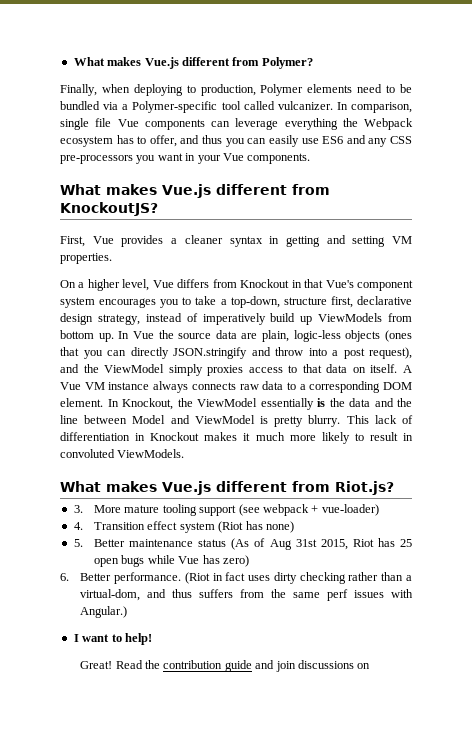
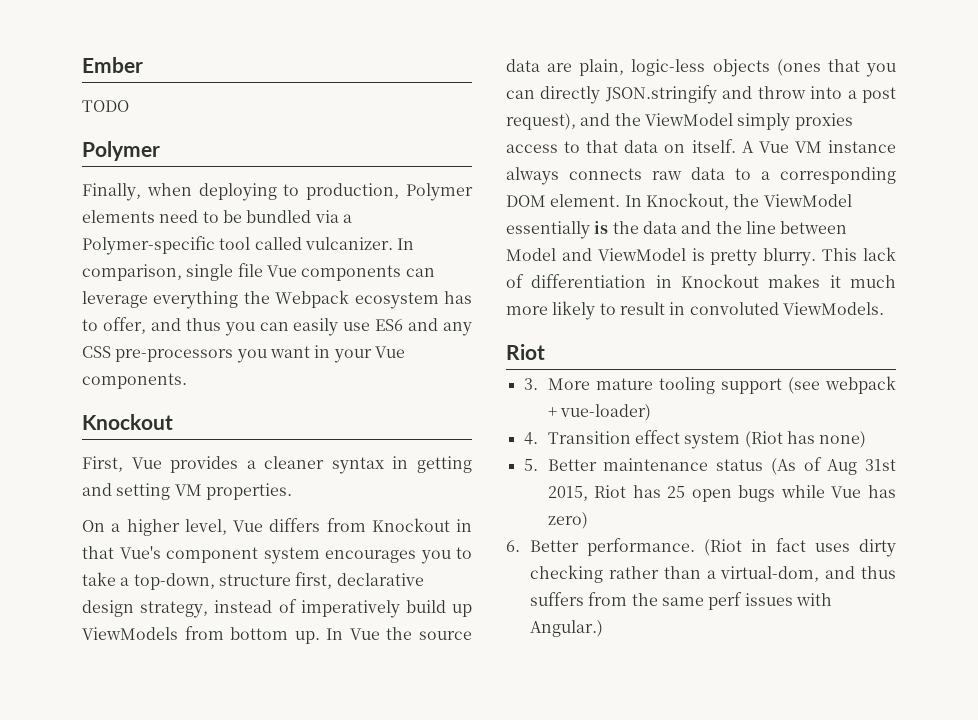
- What makes Vue.js different from Polymer?
+ Ember
+ TODO
+ Polymer
  In comparison, single file Vue components can leverage everything the Webpack ecosystem has to offer, and thus you can easily use ES6 and any CSS pre-processors you want in your Vue components.
- What makes Vue.js different from KnockoutJS?
+ Knockout
  This lack of differentiation in Knockout makes it much more likely to result in convoluted ViewModels.
- What makes Vue.js different from Riot.js?
+ Riot
- I want to help!
- Great! Read the contribution guide and join discussions on

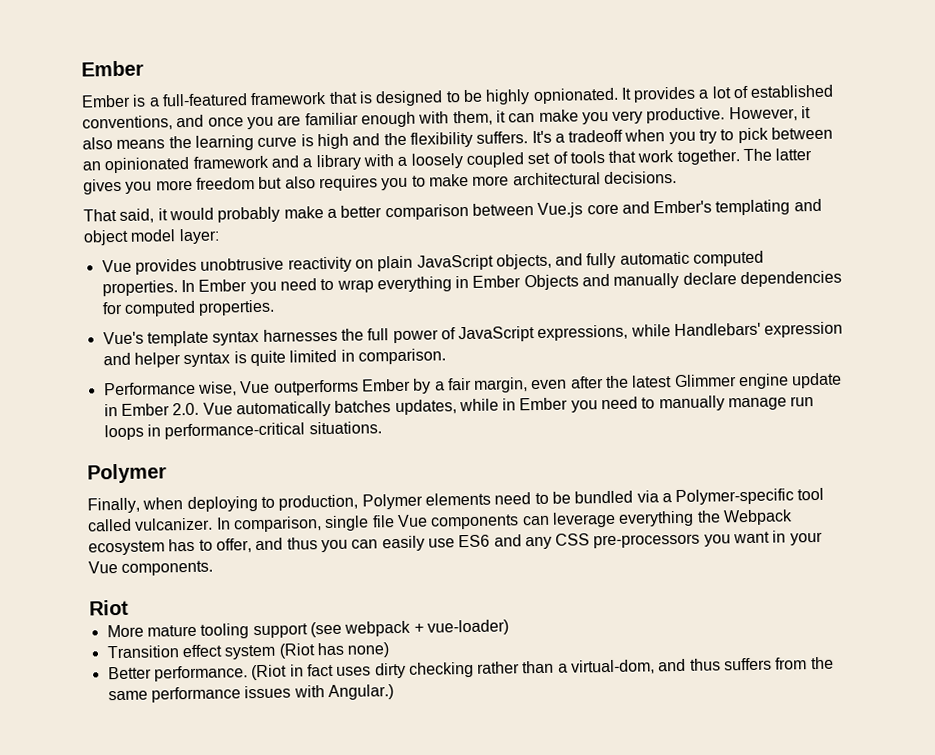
- TODO
+ Ember is a full-featured framework that is designed to be highly opnionated. It provides a lot of established conventions, and once you are familiar enough with them, it can make you very productive. However, it also means the learning curve is high and the flexibility suffers. It's a tradeoff when you try to pick between an opinionated framework and a library with a loosely coupled set of tools that work together. The latter gives you more freedom but also requires you to make more architectural decisions.
+ That said, it would probably make a better comparison between Vue.js core and Ember's templating and object model layer:
+ Vue provides unobtrusive reactivity on plain JavaScript objects, and fully automatic computed properties. In Ember you need to wrap everything in Ember Objects and manually declare dependencies for computed properties.
+ Vue's template syntax harnesses the full power of JavaScript expressions, while Handlebars' expression and helper syntax is quite limited in comparison.
+ Performance wise, Vue outperforms Ember by a fair margin, even after the latest Glimmer engine update in Ember 2.0. Vue automatically batches updates, while in Ember you need to manually manage run loops in performance-critical situations.
  In comparison, single file Vue components can leverage everything the Webpack ecosystem has to offer, and thus you can easily use ES6 and any CSS pre-processors you want in your Vue components.
- Knockout
- First, Vue provides a cleaner syntax in getting and setting VM properties.
- On a higher level, Vue differs from Knockout in that Vue's component system encourages you to take a top-down, structure first, declarative design strategy, instead of imperatively build up ViewModels from bottom up. In Vue the source data are plain, logic-less objects (ones that you can directly JSON.stringify and throw into a post request), and the ViewModel simply proxies access to that data on itself. A Vue VM instance always connects raw data to a corresponding DOM element. In Knockout, the ViewModel essentially is the data and the line between Model and ViewModel is pretty blurry. This lack of differentiation in Knockout makes it much more likely to result in convoluted ViewModels.
- 3. More mature tooling support (see webpack + vue-loader)
+ More mature tooling support (see webpack + vue-loader)
- 4. Transition effect system (Riot has none)
+ Transition effect system (Riot has none)
- 5. Better maintenance status (As of Aug 31st 2015, Riot has 25 open bugs while Vue has zero)
- 6. Better performance.
+ Better performance.
- (Riot in fact uses dirty checking rather than a virtual-dom, and thus suffers from the same perf issues with Angular.)
+ (Riot in fact uses dirty checking rather than a virtual-dom, and thus suffers from the same performance issues with Angular.)

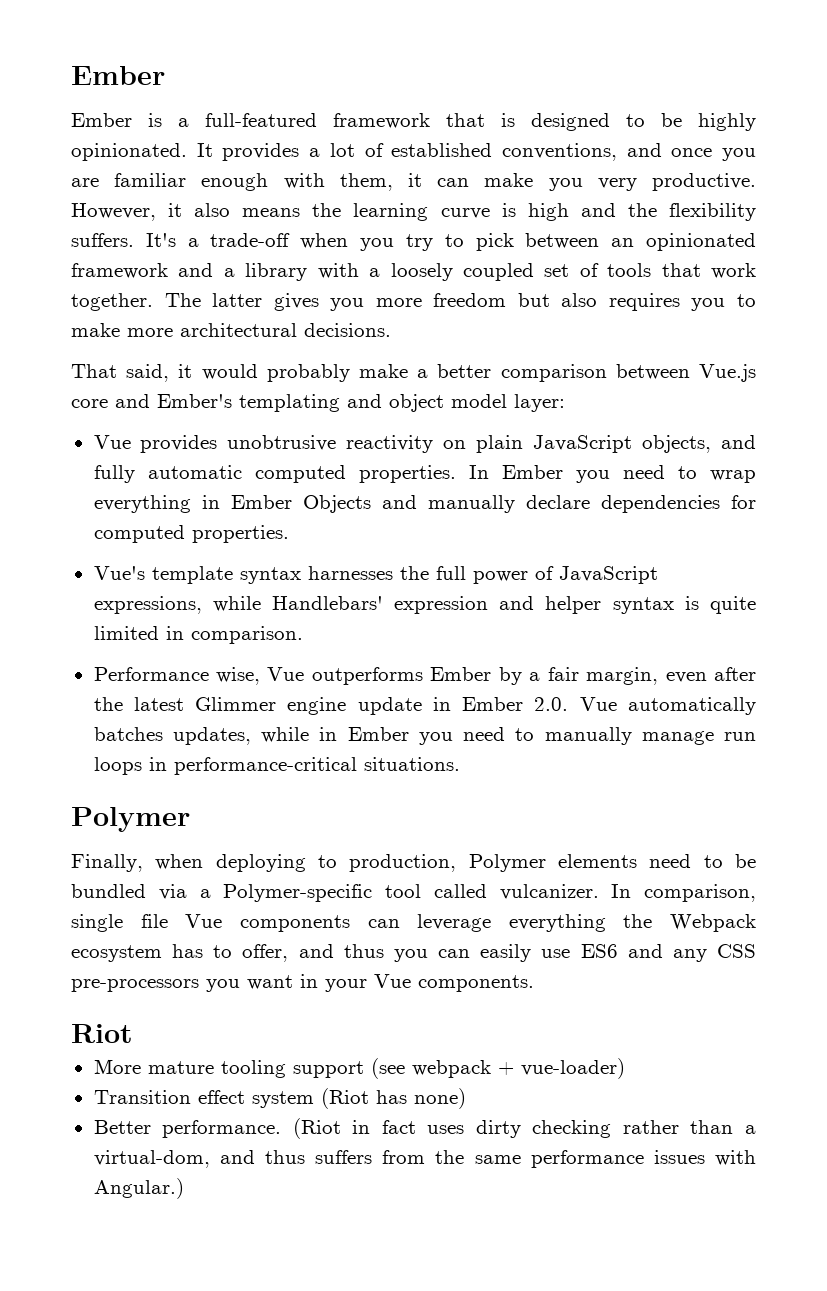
- Ember is a full-featured framework that is designed to be highly opnionated.
+ Ember is a full-featured framework that is designed to be highly opinionated.
- It's a tradeoff when you try to pick between an opinionated framework and a library with a loosely coupled set of tools that work together.
+ It's a trade-off when you try to pick between an opinionated framework and a library with a loosely coupled set of tools that work together.

